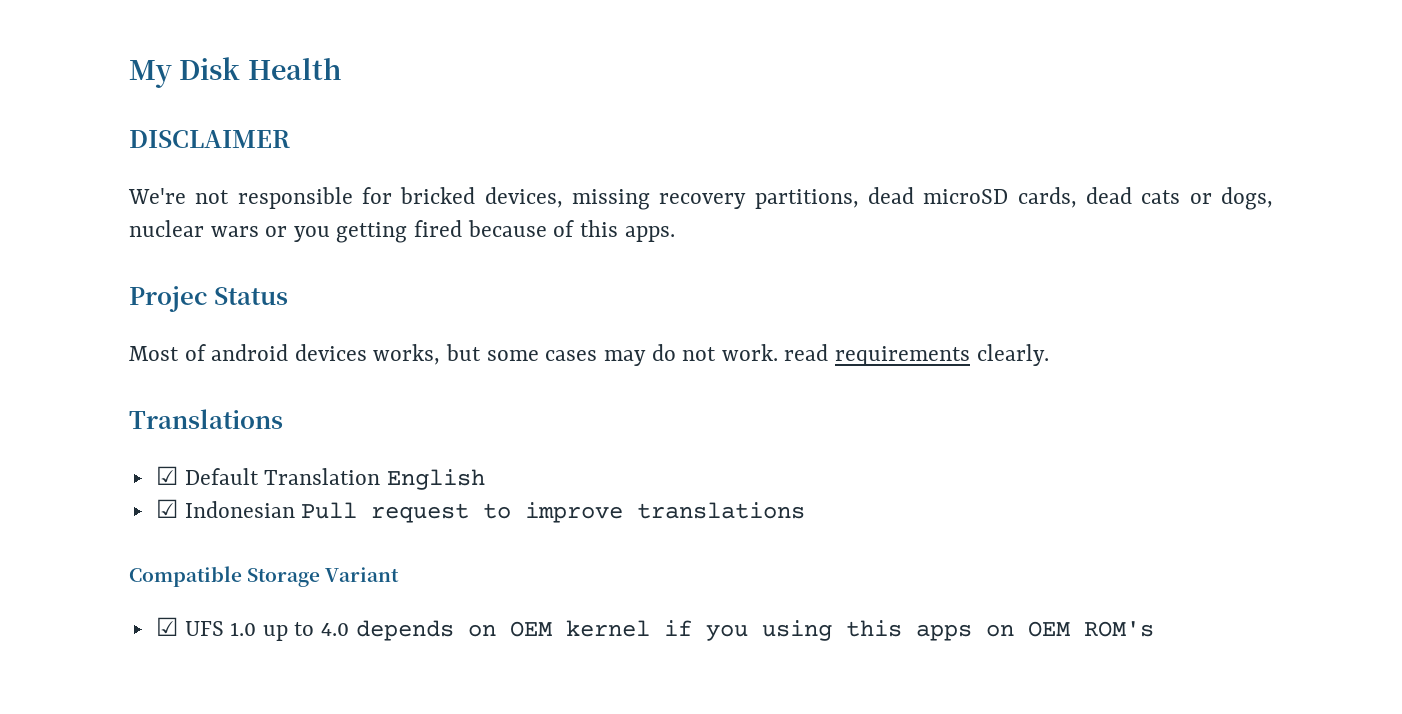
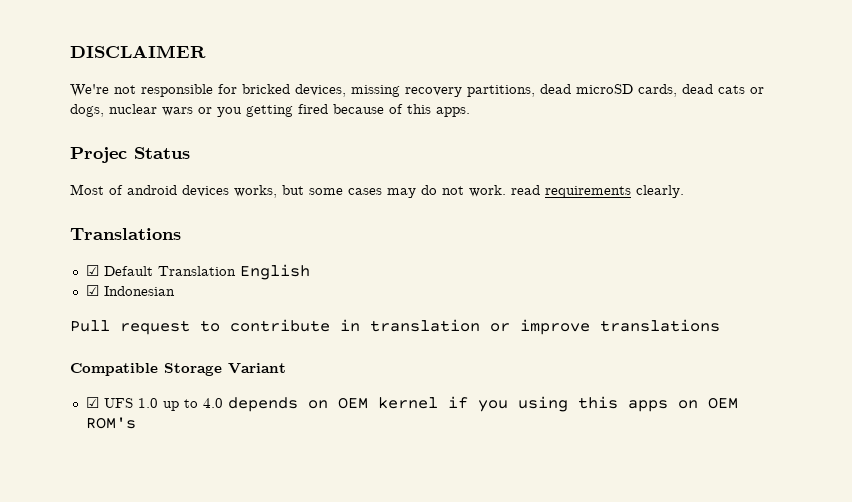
- My Disk Health
- ☑ Indonesian Pull request to improve translations
+ ☑ Indonesian
+ Pull request to contribute in translation or improve translations

